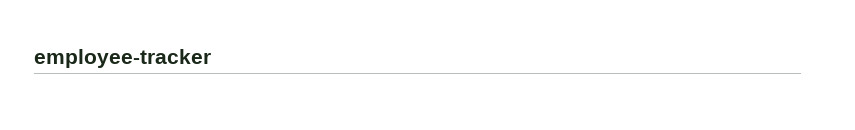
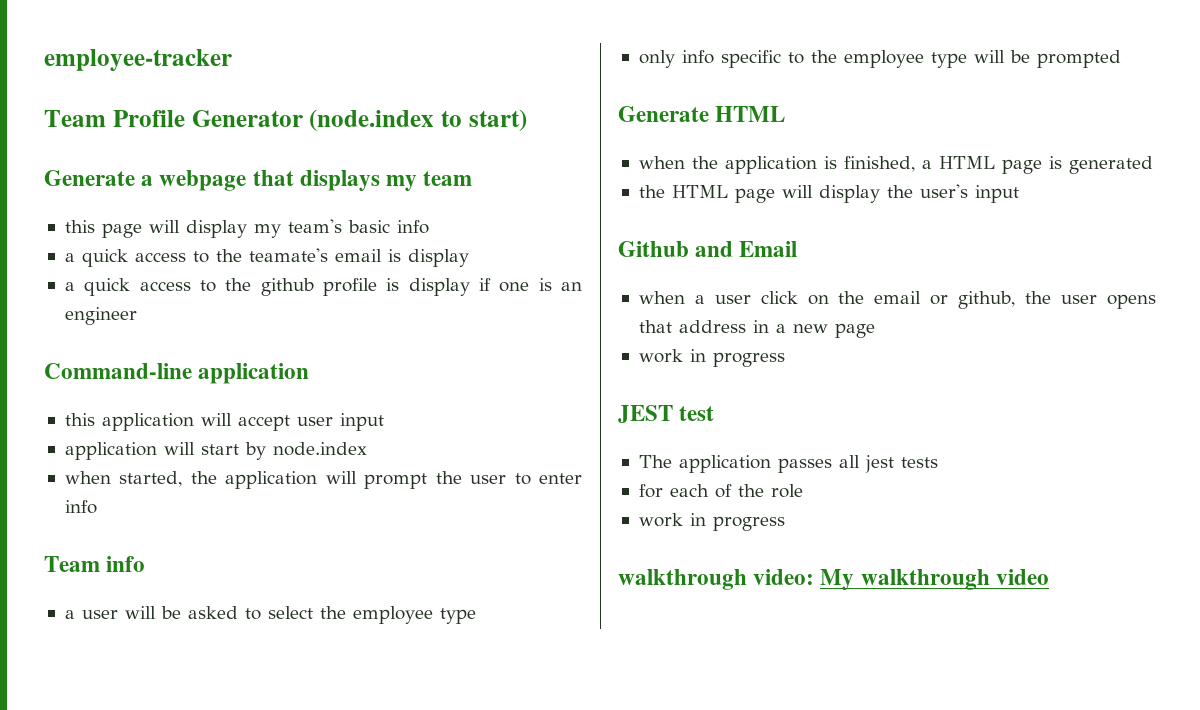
+ Team Profile Generator (node.index to start)
+ Generate a webpage that displays my team
+ this page will display my team's basic info
+ a quick access to the teamate's email is display
+ a quick access to the github profile is display if one is an engineer
+ Command-line application
+ this application will accept user input
+ application will start by node.index
+ when started, the application will prompt the user to enter info
+ Team info
+ a user will be asked to select the employee type
+ only info specific to the employee type will be prompted
+ Generate HTML
+ when the application is finished, a HTML page is generated
+ the HTML page will display the user's input
+ Github and Email
+ when a user click on the email or github, the user opens that address in a new page
+ work in progress
+ JEST test
+ The application passes all jest tests
+ for each of the role
+ work in progress
+ walkthrough video: My walkthrough video

